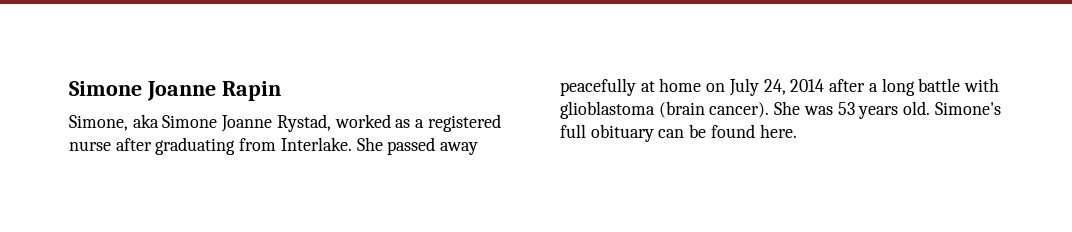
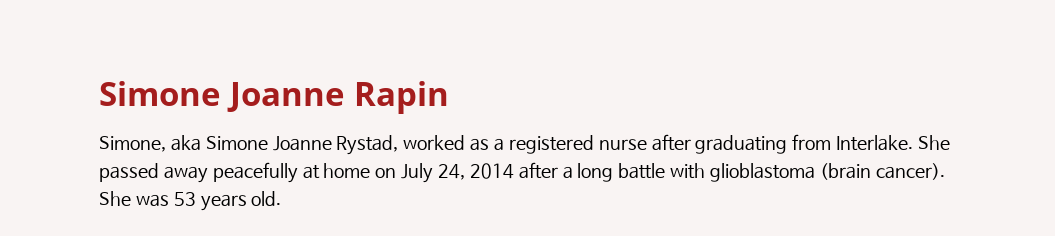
- Simone's full obituary can be found here.

